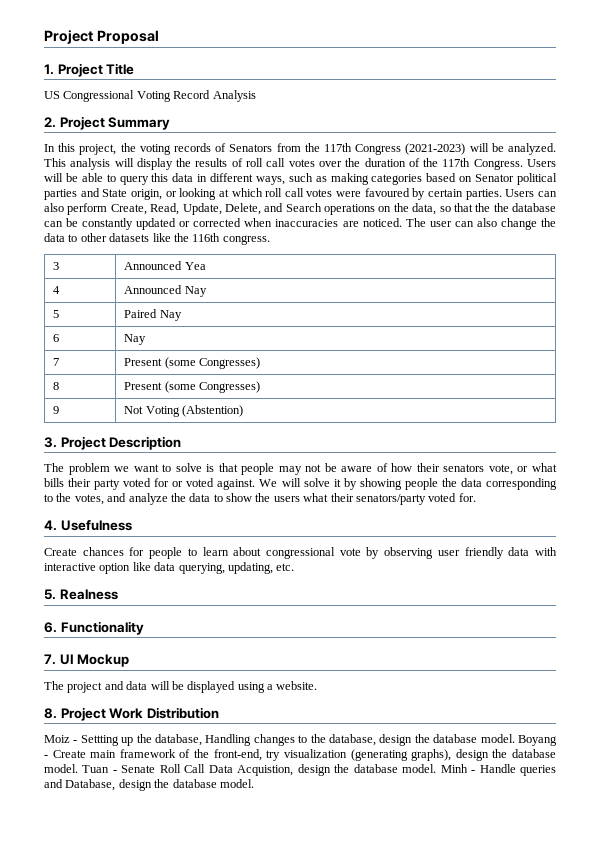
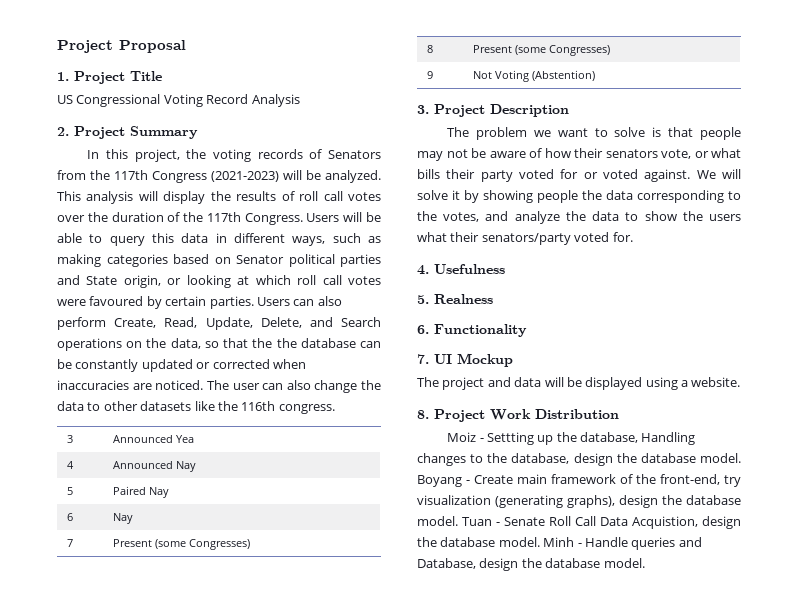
- Create chances for people to learn about congressional vote by observing user friendly data with interactive option like data querying, updating, etc.

